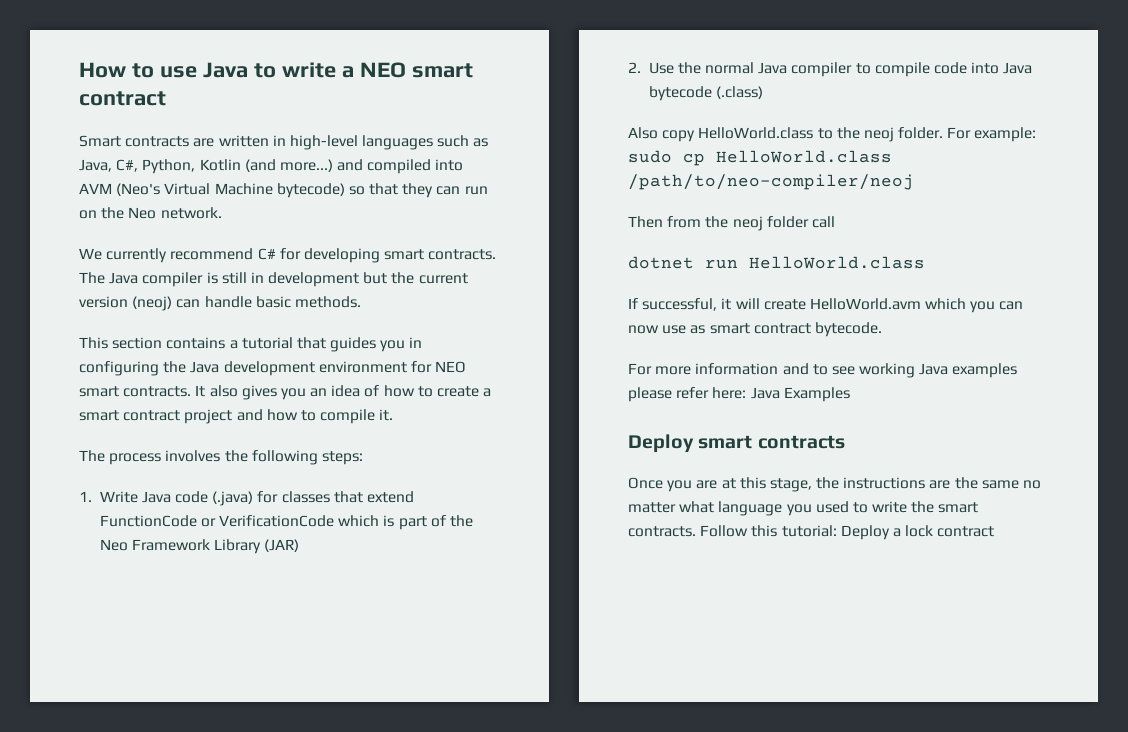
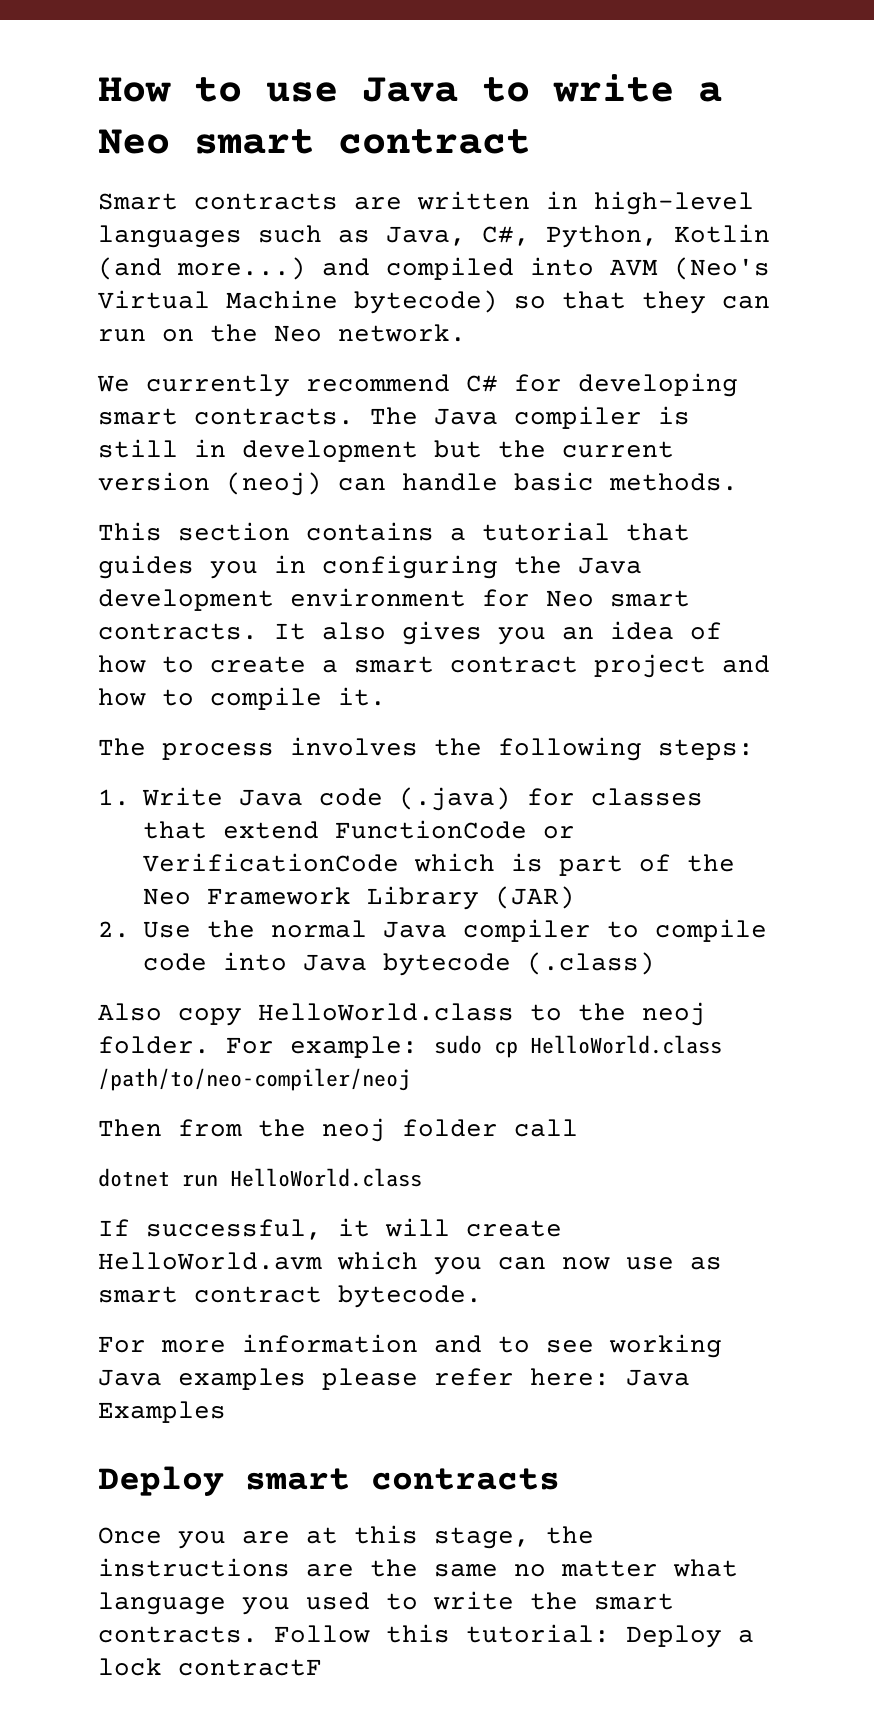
- How to use Java to write a NEO smart contract
+ How to use Java to write a Neo smart contract
- This section contains a tutorial that guides you in configuring the Java development environment for NEO smart contracts.
+ This section contains a tutorial that guides you in configuring the Java development environment for Neo smart contracts.
- Follow this tutorial: Deploy a lock contract
+ Follow this tutorial: Deploy a lock contractF

